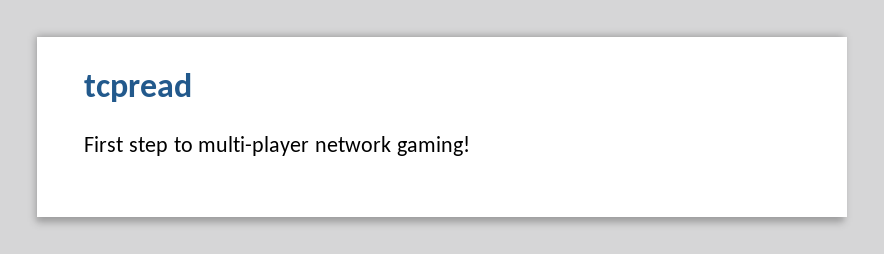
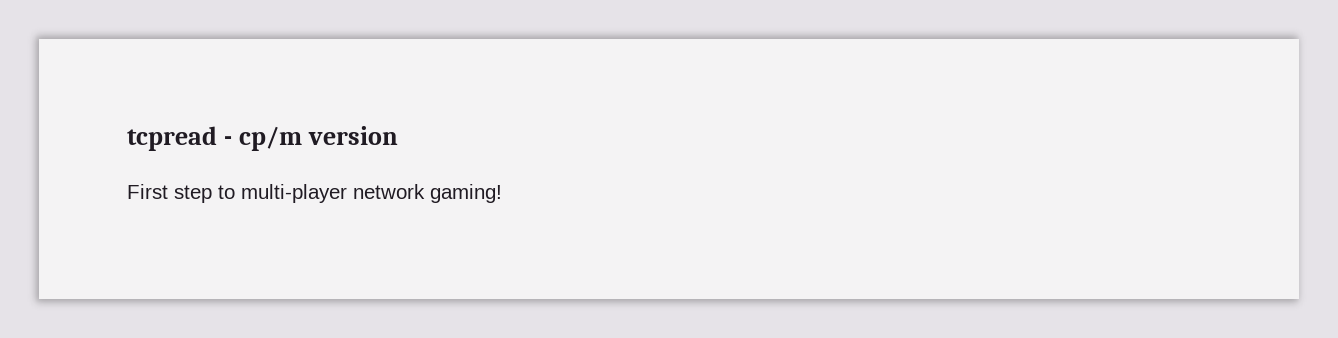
- tcpread
+ tcpread - cp/m version

